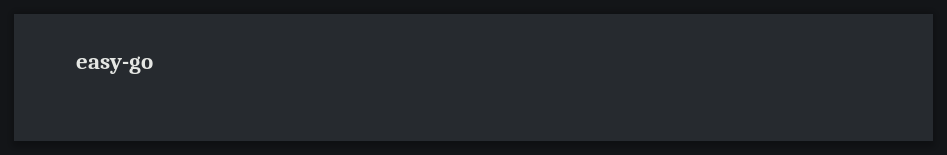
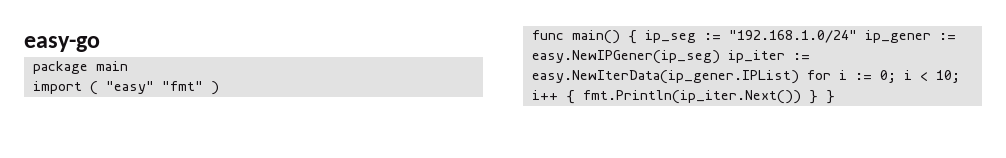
+ package main
+ import ( "easy" "fmt" )
+ func main() { ip_seg := "192.168.1.0/24" ip_gener := easy.NewIPGener(ip_seg) ip_iter := easy.NewIterData(ip_gener.IPList) for i := 0; i < 10; i++ { fmt.Println(ip_iter.Next()) } }

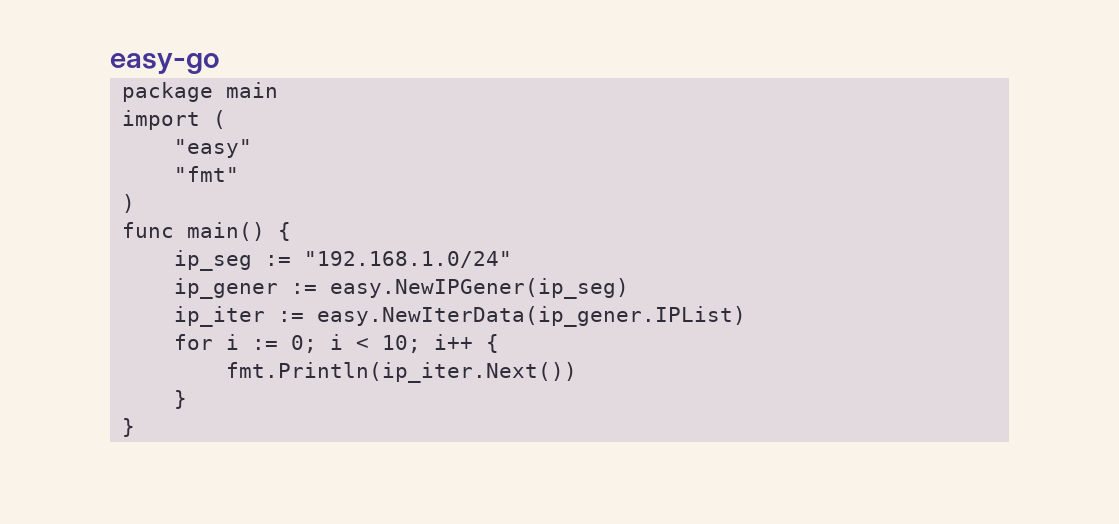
- import ( "easy" "fmt" )
+ import (
+ "easy"
+ "fmt"
+ )
- func main() { ip_seg := "192.168.1.0/24" ip_gener := easy.NewIPGener(ip_seg) ip_iter := easy.NewIterData(ip_gener.IPList) for i := 0; i < 10; i++ { fmt.Println(ip_iter.Next()) } }
+ func main() {
+ ip_seg := "192.168.1.0/24"
+ ip_gener := easy.NewIPGener(ip_seg)
+ ip_iter := easy.NewIterData(ip_gener.IPList)
+ for i := 0; i < 10; i++ {
+ fmt.Println(ip_iter.Next())
+ }
+ }

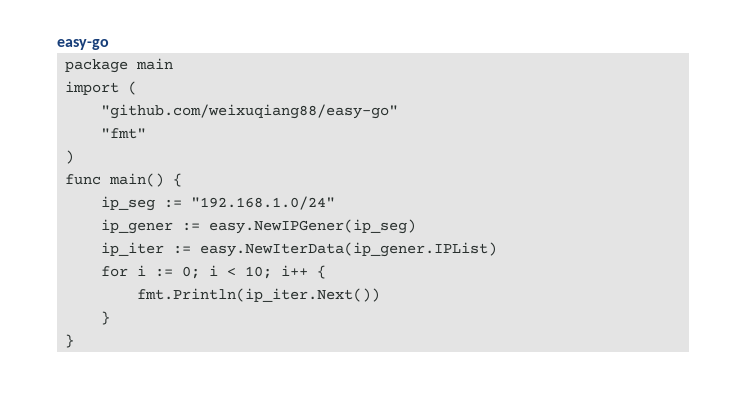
- "easy"
+ "github.com/weixuqiang88/easy-go"

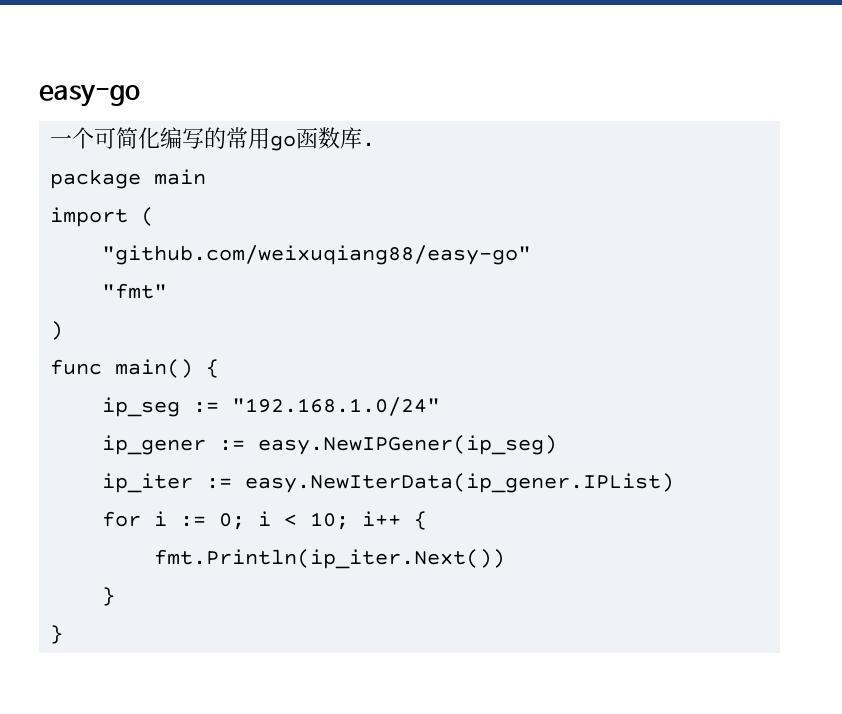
+ 一个可简化编写的常用go函数库.

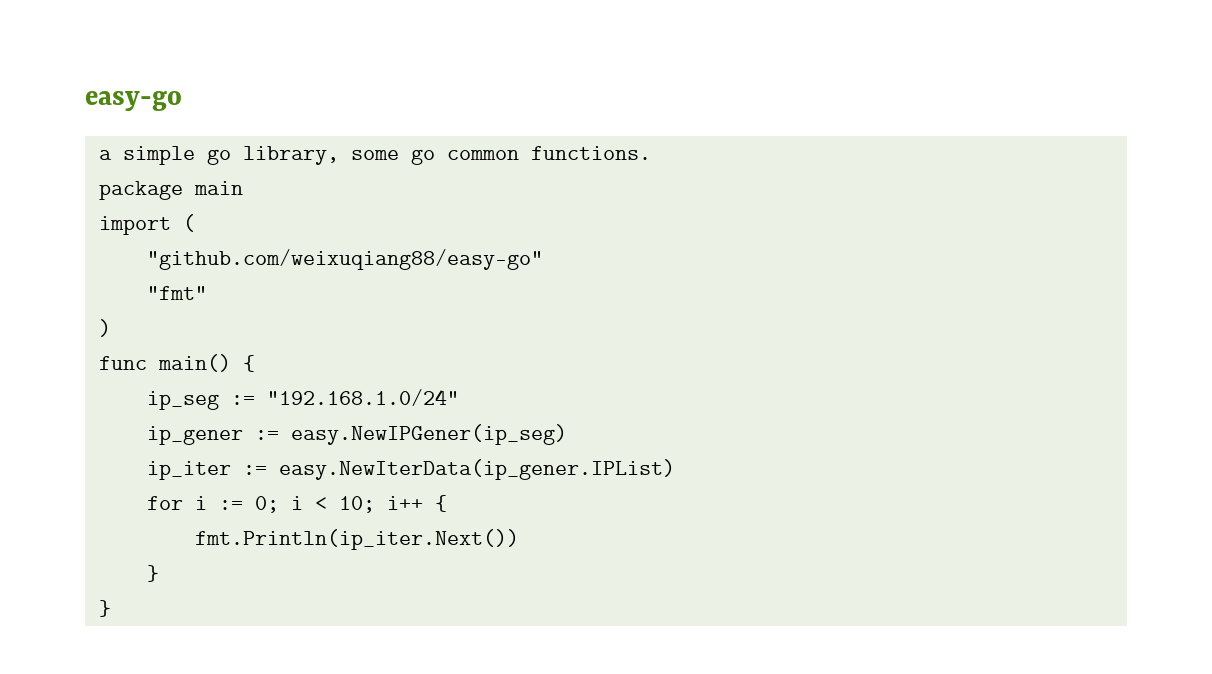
- 一个可简化编写的常用go函数库.
+ a simple go library, some go common functions.

